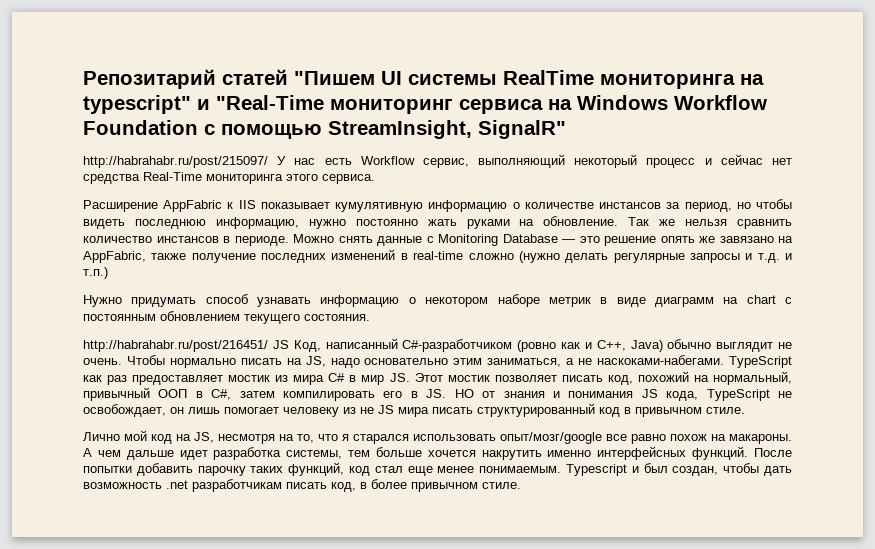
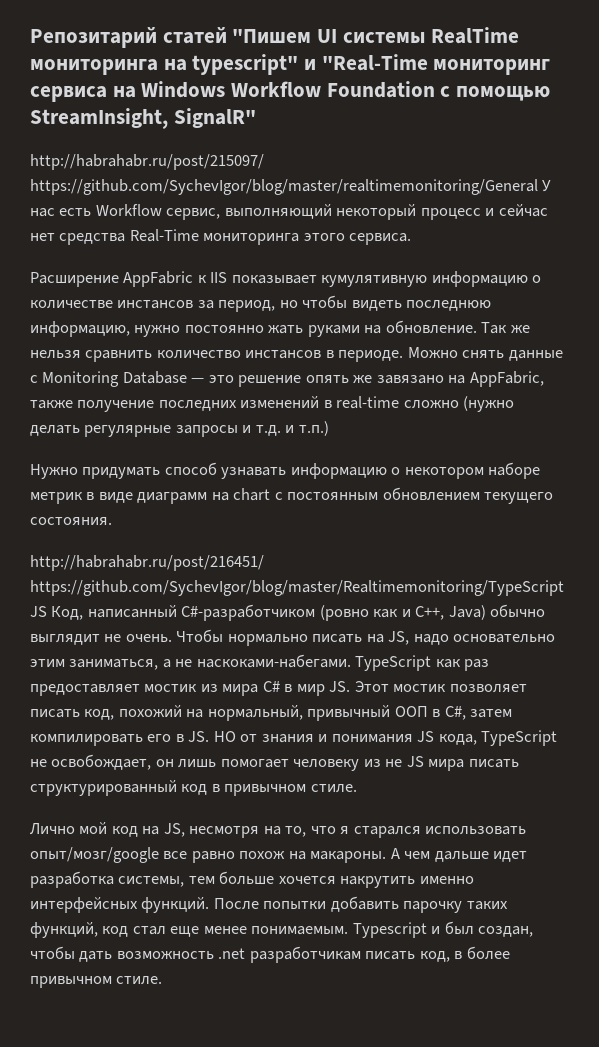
- http://habrahabr.ru/post/215097/ У нас есть Workflow сервис, выполняющий некоторый процесс и сейчас нет средства Real-Time мониторинга этого сервиса.
+ http://habrahabr.ru/post/215097/ https://github.com/SychevIgor/blog/master/realtimemonitoring/General У нас есть Workflow сервис, выполняющий некоторый процесс и сейчас нет средства Real-Time мониторинга этого сервиса.
- http://habrahabr.ru/post/216451/ JS Код, написанный C#-разработчиком (ровно как и C++, Java) обычно выглядит не очень.
+ http://habrahabr.ru/post/216451/ https://github.com/SychevIgor/blog/master/Realtimemonitoring/TypeScript JS Код, написанный C#-разработчиком (ровно как и C++, Java) обычно выглядит не очень.

